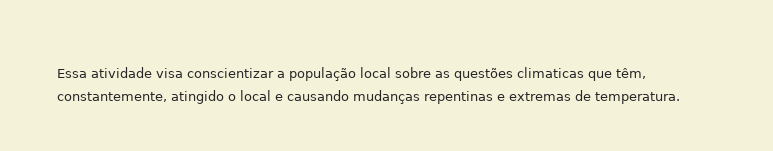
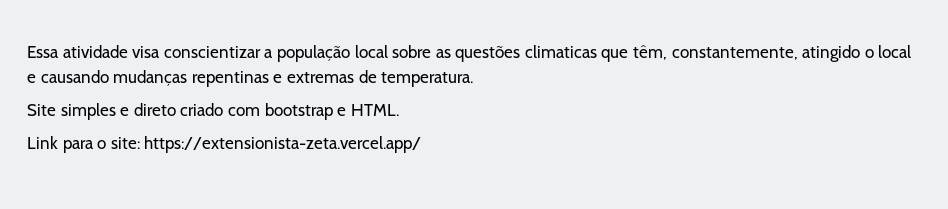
+ Site simples e direto criado com bootstrap e HTML.
+ Link para o site: https://extensionista-zeta.vercel.app/

